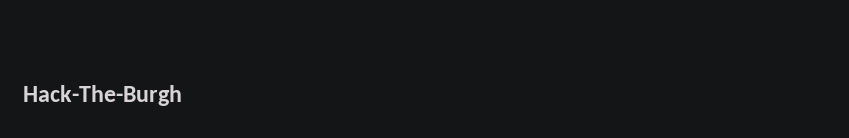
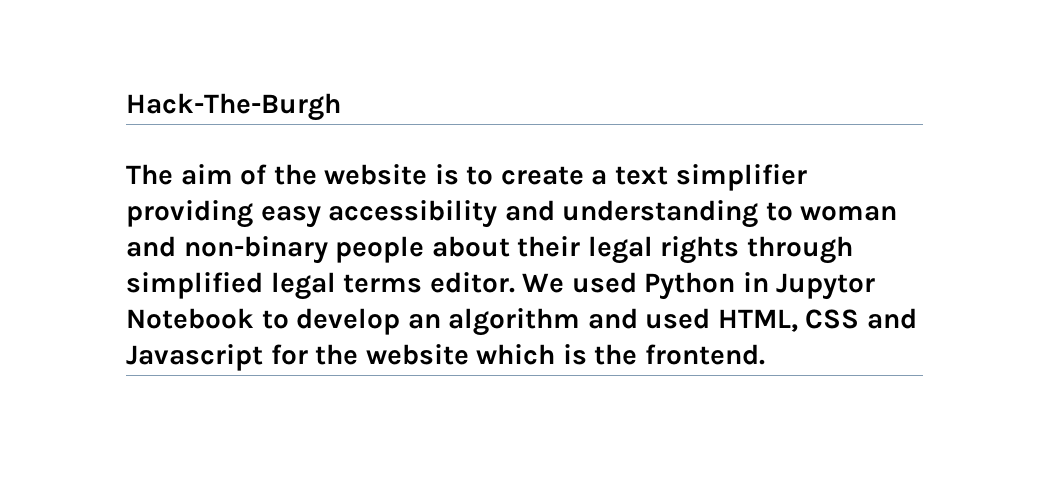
+ The aim of the website is to create a text simplifier providing easy accessibility and understanding to woman and non-binary people about their legal rights through simplified legal terms editor. We used Python in Jupytor Notebook to develop an algorithm and used HTML, CSS and Javascript for the website which is the frontend.

